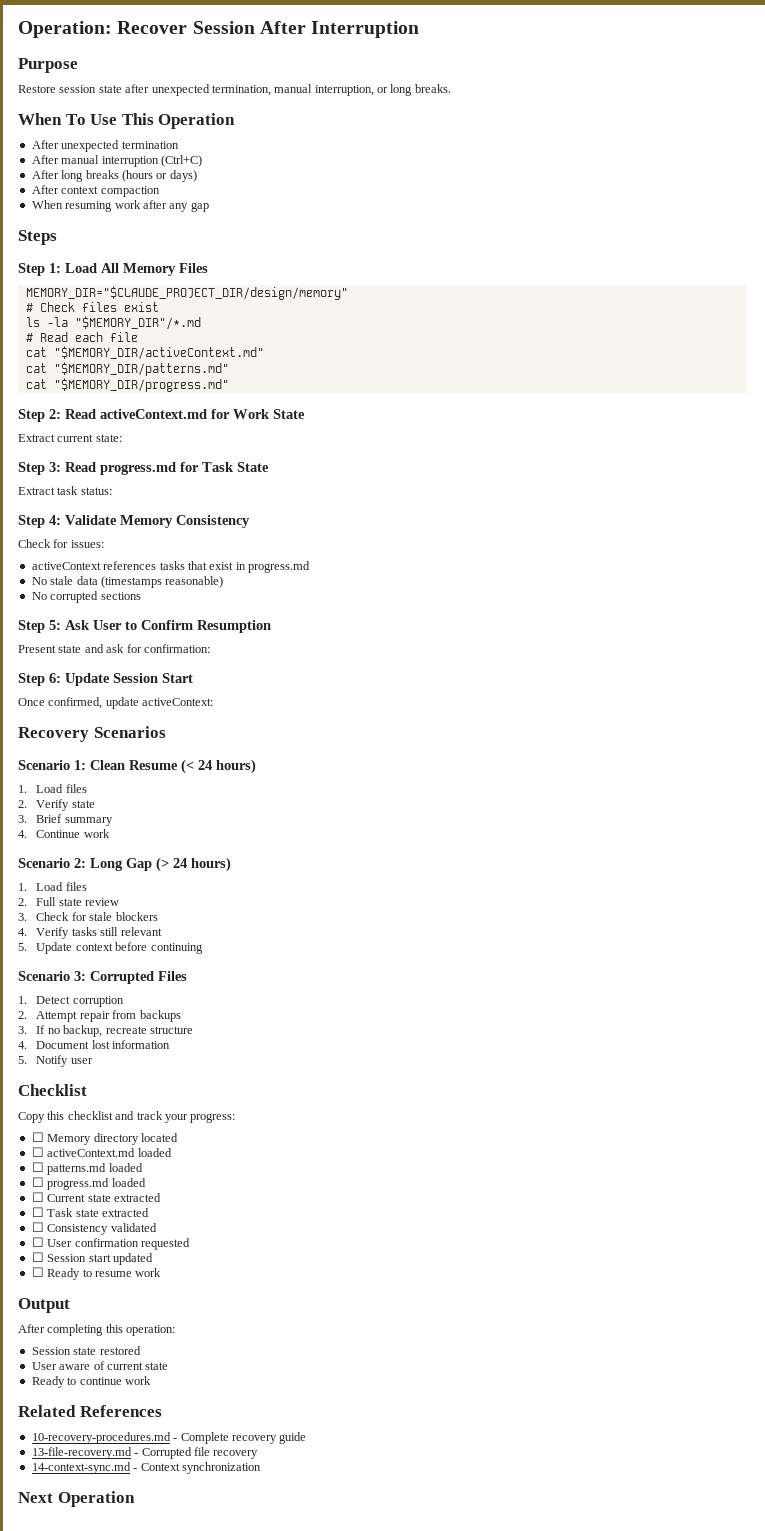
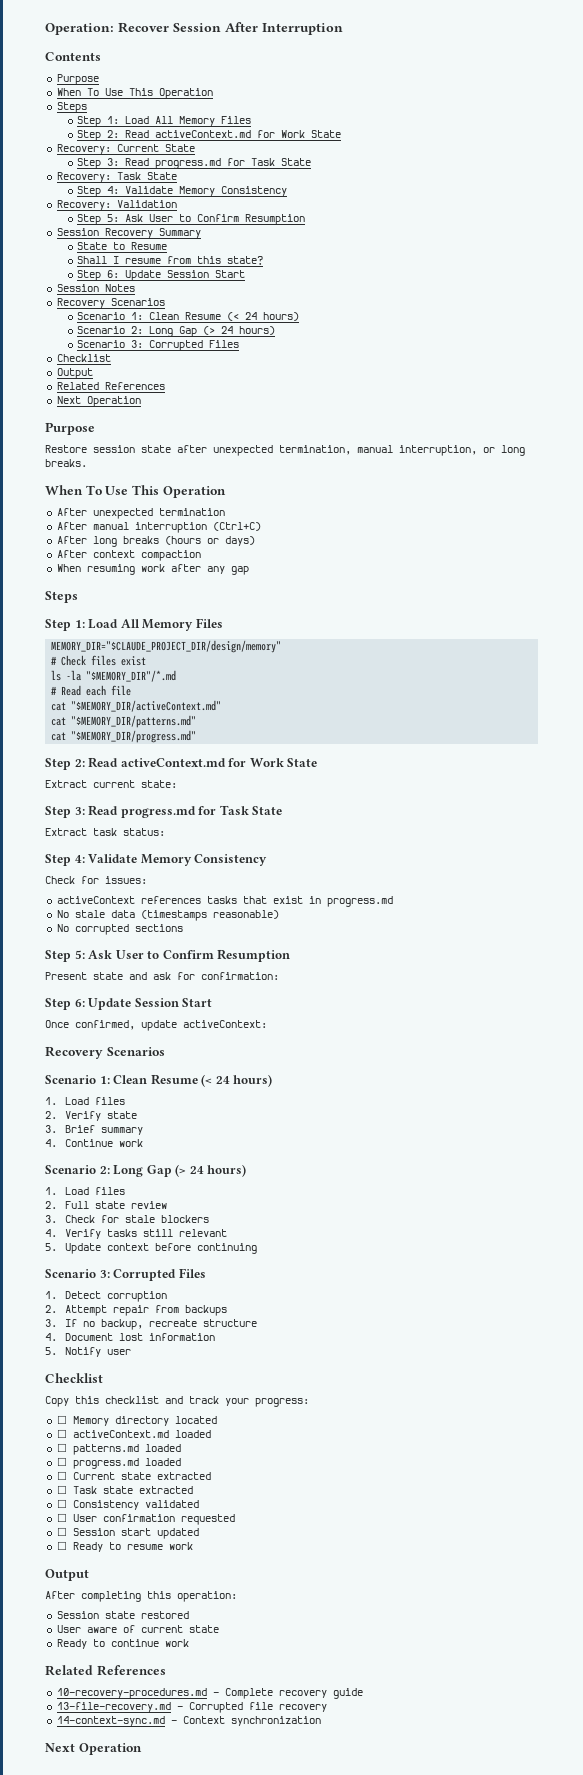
+ Contents
+ Purpose
+ When To Use This Operation
+ Steps
+ Step 1: Load All Memory Files
+ Step 2: Read activeContext.md for Work State
+ Recovery: Current State
+ Step 3: Read progress.md for Task State
+ Recovery: Task State
+ Step 4: Validate Memory Consistency
+ Recovery: Validation
+ Step 5: Ask User to Confirm Resumption
+ Session Recovery Summary
+ State to Resume
+ Shall I resume from this state?
+ Step 6: Update Session Start
+ Session Notes
+ Recovery Scenarios
+ Scenario 1: Clean Resume (< 24 hours)
+ Scenario 2: Long Gap (> 24 hours)
+ Scenario 3: Corrupted Files
+ Checklist
+ Output
+ Related References
+ Next Operation

